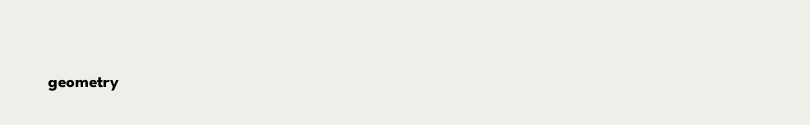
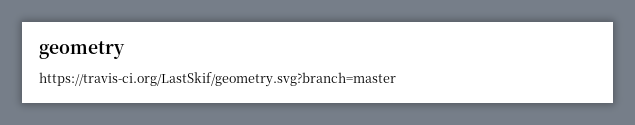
+ https://travis-ci.org/LastSkif/geometry.svg?branch=master

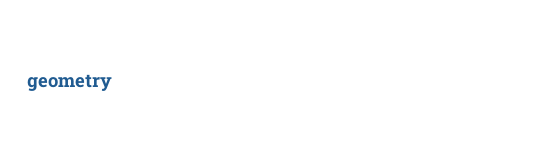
- https://travis-ci.org/LastSkif/geometry.svg?branch=master

